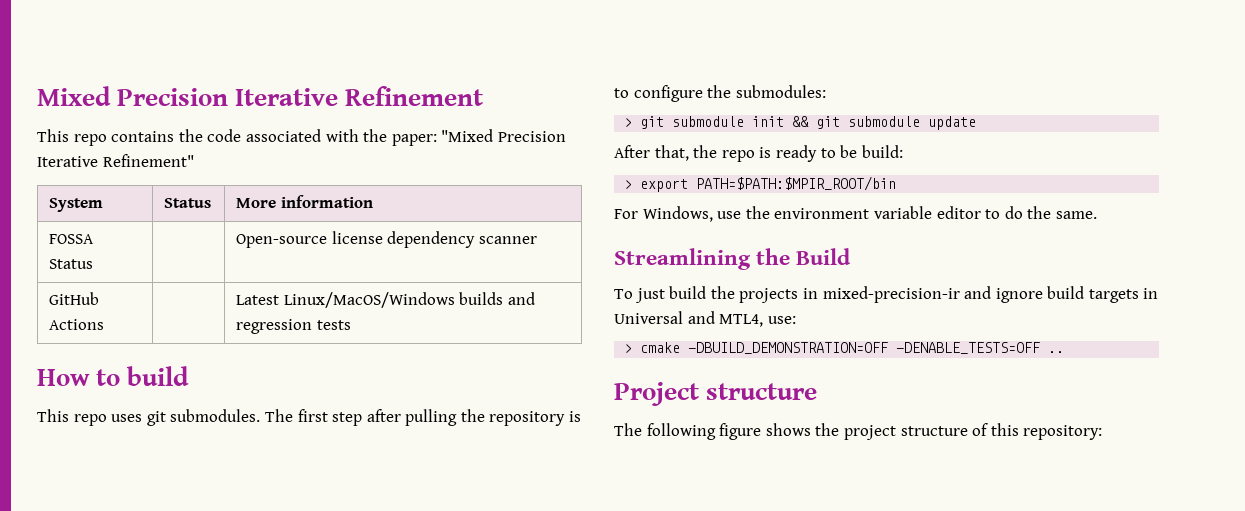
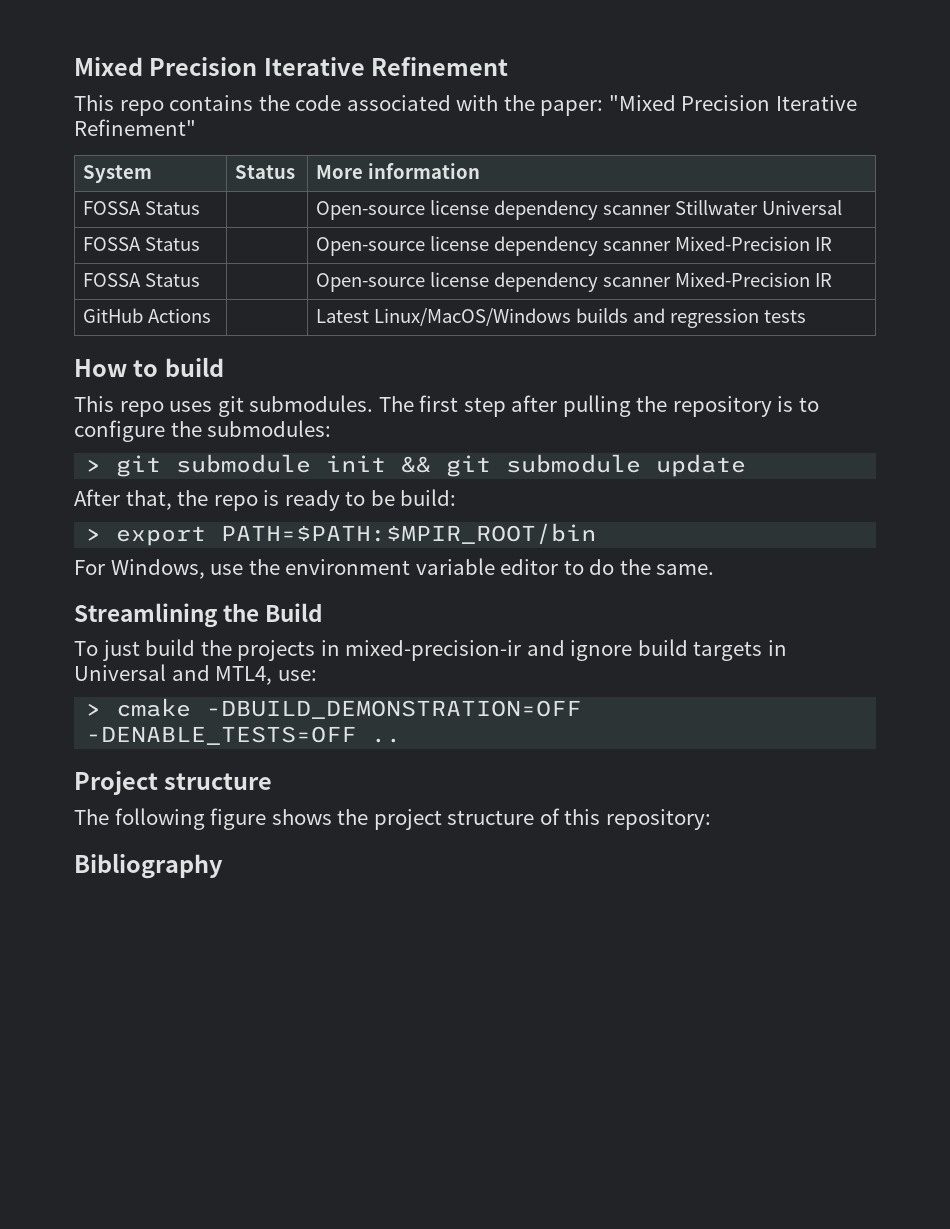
- FOSSA Status | | Open-source license dependency scanner
+ FOSSA Status | | Open-source license dependency scanner Stillwater Universal
+ FOSSA Status | | Open-source license dependency scanner Mixed-Precision IR
+ FOSSA Status | | Open-source license dependency scanner Mixed-Precision IR
+ Bibliography

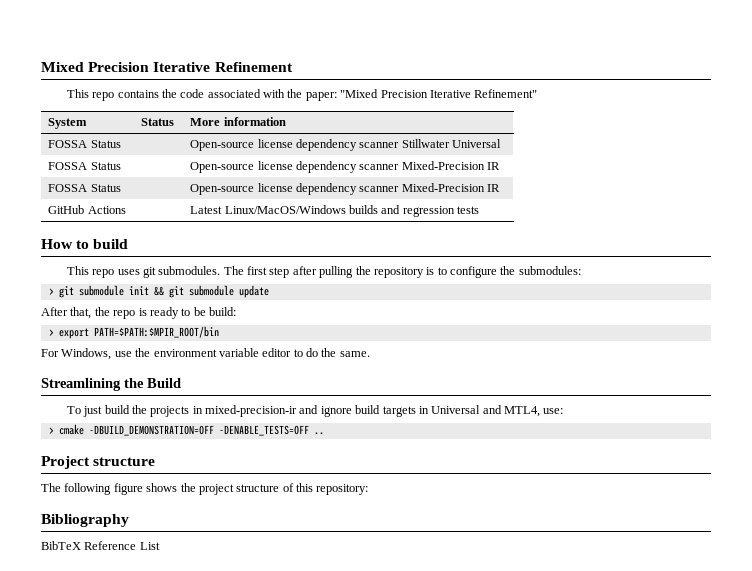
+ BibTeX Reference List

